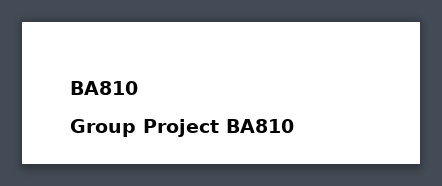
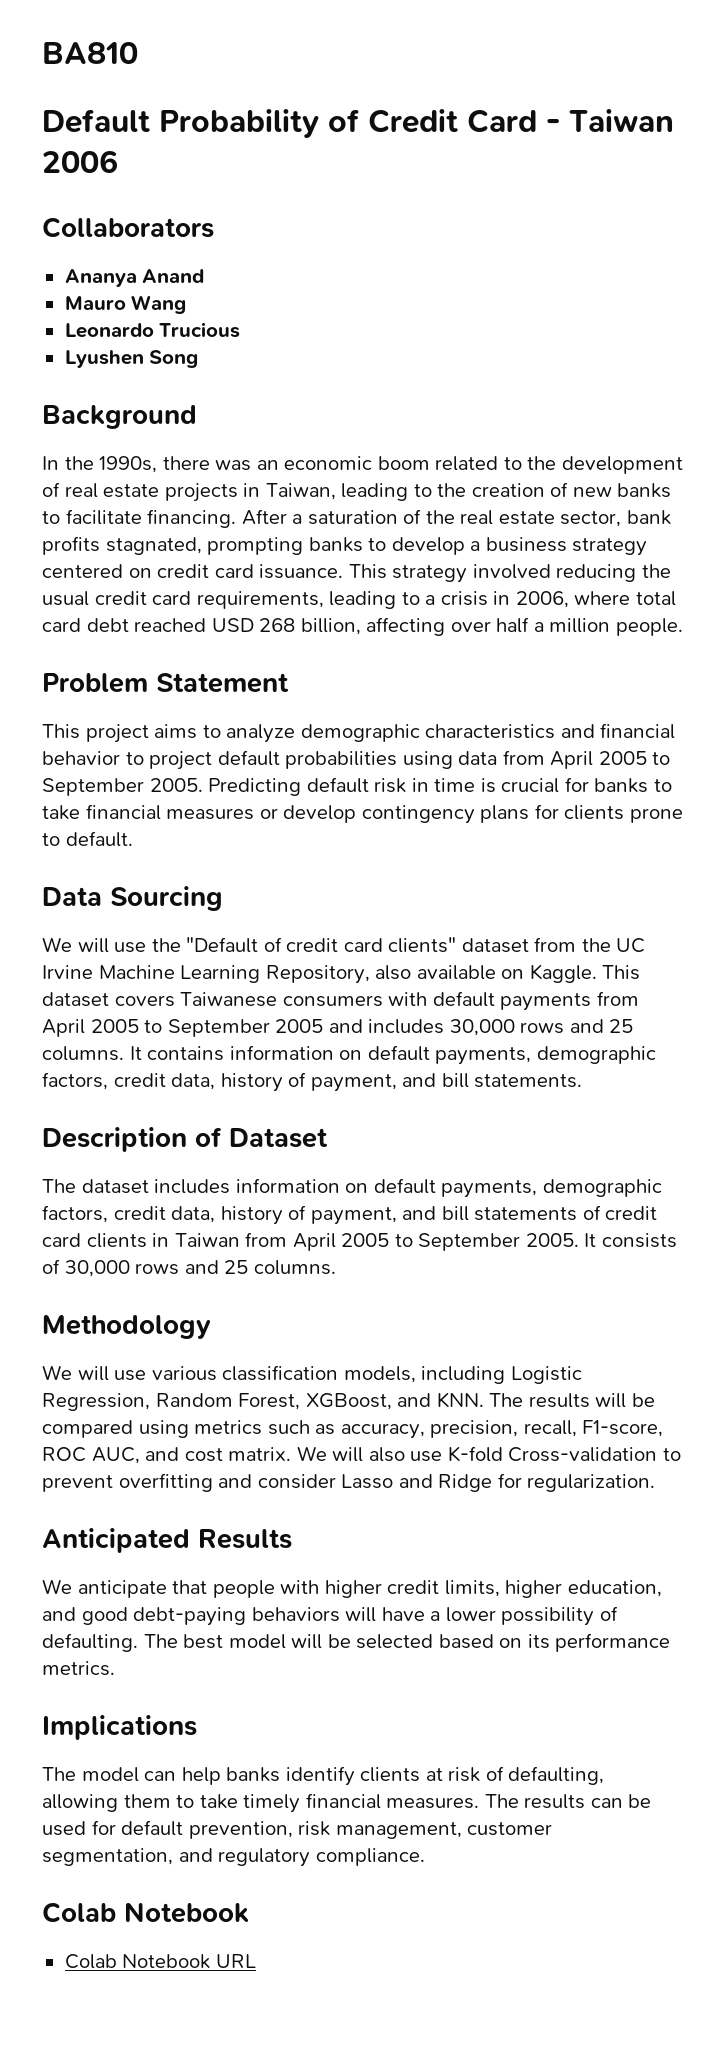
- Group Project BA810
+ Default Probability of Credit Card - Taiwan 2006
+ Collaborators
+ Ananya Anand
+ Mauro Wang
+ Leonardo Trucious
+ Lyushen Song
+ Background
+ In the 1990s, there was an economic boom related to the development of real estate projects in Taiwan, leading to the creation of new banks to facilitate financing. After a saturation of the real estate sector, bank profits stagnated, prompting banks to develop a business strategy centered on credit card issuance. This strategy involved reducing the usual credit card requirements, leading to a crisis in 2006, where total card debt reached USD 268 billion, affecting over half a million people.
+ Problem Statement
+ This project aims to analyze demographic characteristics and financial behavior to project default probabilities using data from April 2005 to September 2005. Predicting default risk in time is crucial for banks to take financial measures or develop contingency plans for clients prone to default.
+ Data Sourcing
+ We will use the "Default of credit card clients" dataset from the UC Irvine Machine Learning Repository, also available on Kaggle. This dataset covers Taiwanese consumers with default payments from April 2005 to September 2005 and includes 30,000 rows and 25 columns. It contains information on default payments, demographic factors, credit data, history of payment, and bill statements.
+ Description of Dataset
+ The dataset includes information on default payments, demographic factors, credit data, history of payment, and bill statements of credit card clients in Taiwan from April 2005 to September 2005. It consists of 30,000 rows and 25 columns.
+ Methodology
+ We will use various classification models, including Logistic Regression, Random Forest, XGBoost, and KNN. The results will be compared using metrics such as accuracy, precision, recall, F1-score, ROC AUC, and cost matrix. We will also use K-fold Cross-validation to prevent overfitting and consider Lasso and Ridge for regularization.
+ Anticipated Results
+ We anticipate that people with higher credit limits, higher education, and good debt-paying behaviors will have a lower possibility of defaulting. The best model will be selected based on its performance metrics.
+ Implications
+ The model can help banks identify clients at risk of defaulting, allowing them to take timely financial measures. The results can be used for default prevention, risk management, customer segmentation, and regulatory compliance.
+ Colab Notebook
+ Colab Notebook URL

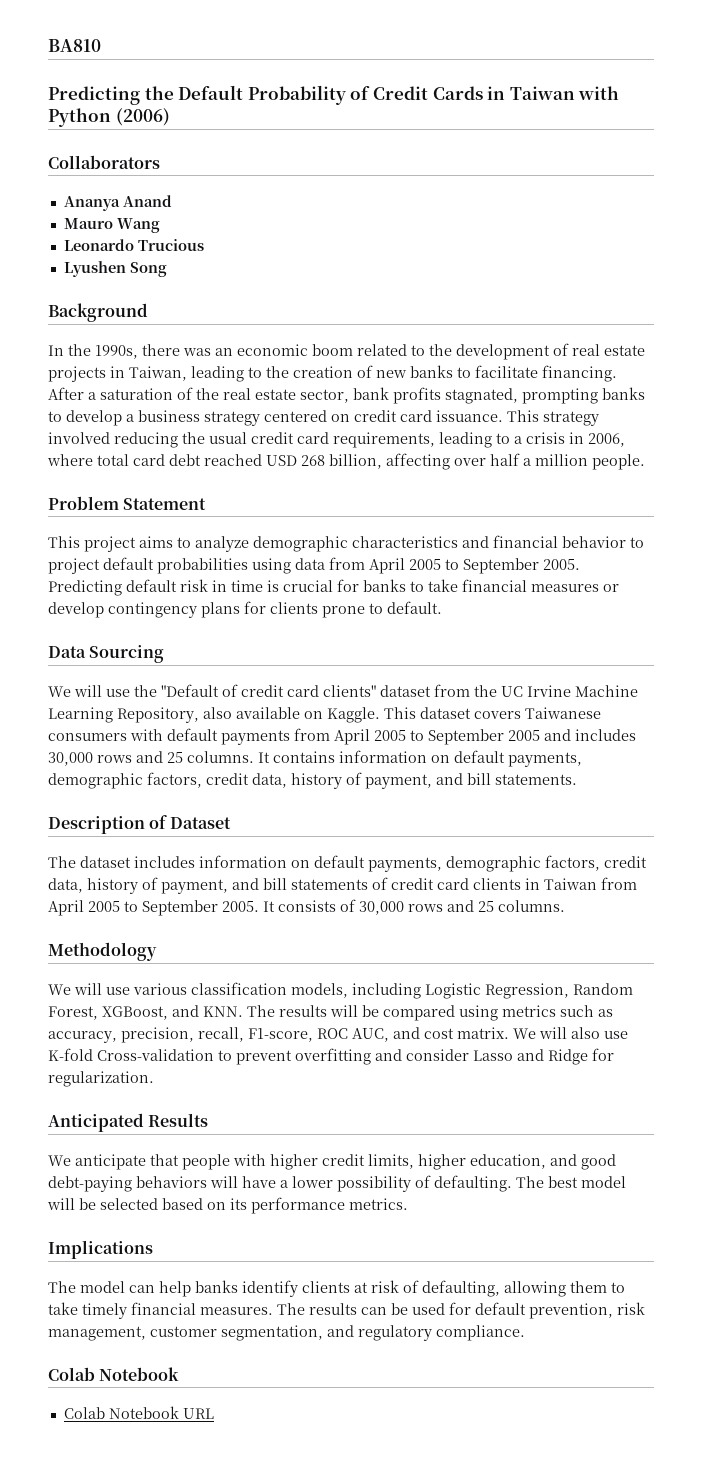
- Default Probability of Credit Card - Taiwan 2006
+ Predicting the Default Probability of Credit Cards in Taiwan with Python (2006)

